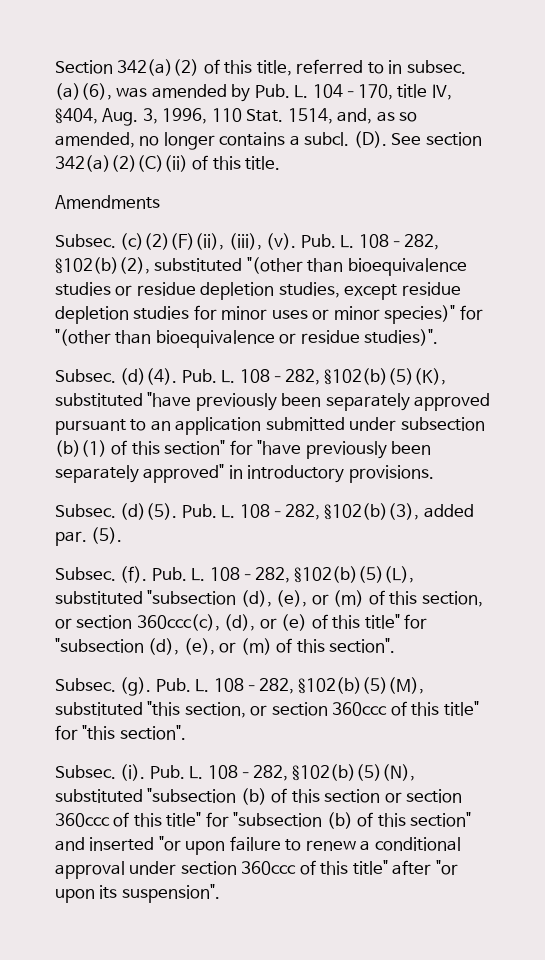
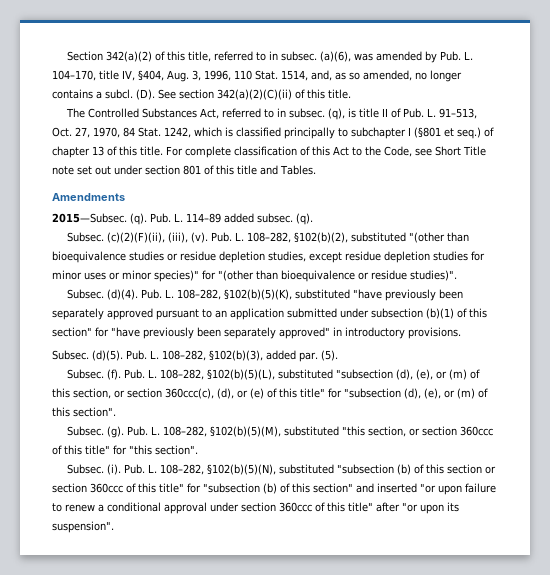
+ The Controlled Substances Act, referred to in subsec. (q), is title II of Pub. L. 91–513, Oct. 27, 1970, 84 Stat. 1242, which is classified principally to subchapter I (§801 et seq.) of chapter 13 of this title. For complete classification of this Act to the Code, see Short Title note set out under section 801 of this title and Tables.
  Amendments
+ 2015—Subsec. (q). Pub. L. 114–89 added subsec. (q).

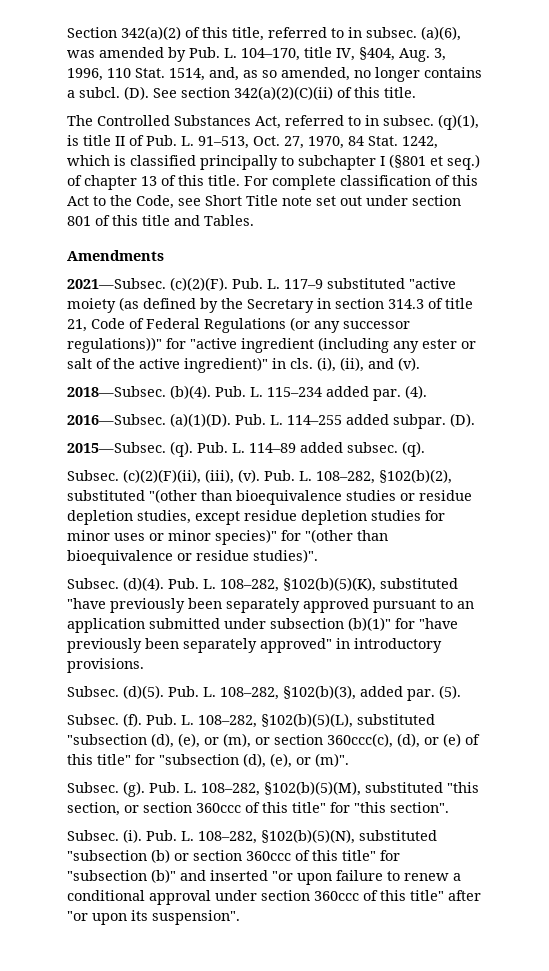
- (q), is title II of Pub. L. 91–513, Oct. 27, 1970, 84 Stat.
+ (q)(1), is title II of Pub. L. 91–513, Oct. 27, 1970, 84 Stat.
+ 2021—Subsec. (c)(2)(F). Pub. L. 117–9 substituted "active moiety (as defined by the Secretary in section 314.3 of title 21, Code of Federal Regulations (or any successor regulations))" for "active ingredient (including any ester or salt of the active ingredient)" in cls. (i), (ii), and (v).
+ 2018—Subsec. (b)(4). Pub. L. 115–234 added par. (4).
+ 2016—Subsec. (a)(1)(D). Pub. L. 114–255 added subpar. (D).
- Pub. L. 108–282, §102(b)(5)(K), substituted "have previously been separately approved pursuant to an application submitted under subsection (b)(1) of this section" for "have previously been separately approved" in introductory provisions.
+ Pub. L. 108–282, §102(b)(5)(K), substituted "have previously been separately approved pursuant to an application submitted under subsection (b)(1)" for "have previously been separately approved" in introductory provisions.
- Pub. L. 108–282, §102(b)(5)(L), substituted "subsection (d), (e), or (m) of this section, or section 360ccc(c), (d), or (e) of this title" for "subsection (d), (e), or (m) of this section".
+ Pub. L. 108–282, §102(b)(5)(L), substituted "subsection (d), (e), or (m), or section 360ccc(c), (d), or (e) of this title" for "subsection (d), (e), or (m)".
- Pub. L. 108–282, §102(b)(5)(N), substituted "subsection (b) of this section or section 360ccc of this title" for "subsection (b) of this section" and inserted "or upon failure to renew a conditional approval under section 360ccc of this title" after "or upon its suspension".
+ Pub. L. 108–282, §102(b)(5)(N), substituted "subsection (b) or section 360ccc of this title" for "subsection (b)" and inserted "or upon failure to renew a conditional approval under section 360ccc of this title" after "or upon its suspension".

